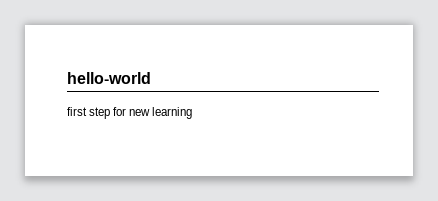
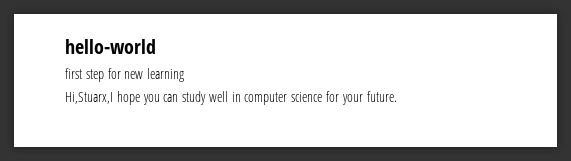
+ Hi,Stuarx,I hope you can study well in computer science for your future.

